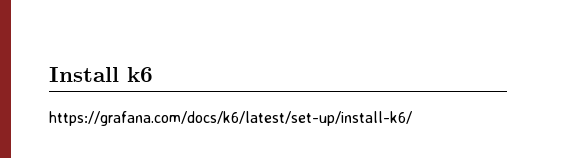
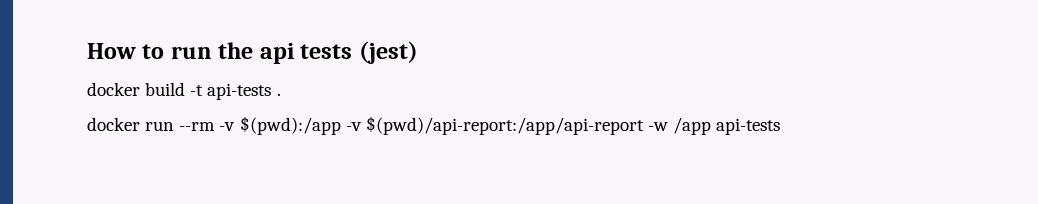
- Install k6
- https://grafana.com/docs/k6/latest/set-up/install-k6/
+ How to run the api tests (jest)
+ docker build -t api-tests .
+ docker run --rm -v $(pwd):/app -v $(pwd)/api-report:/app/api-report -w /app api-tests

